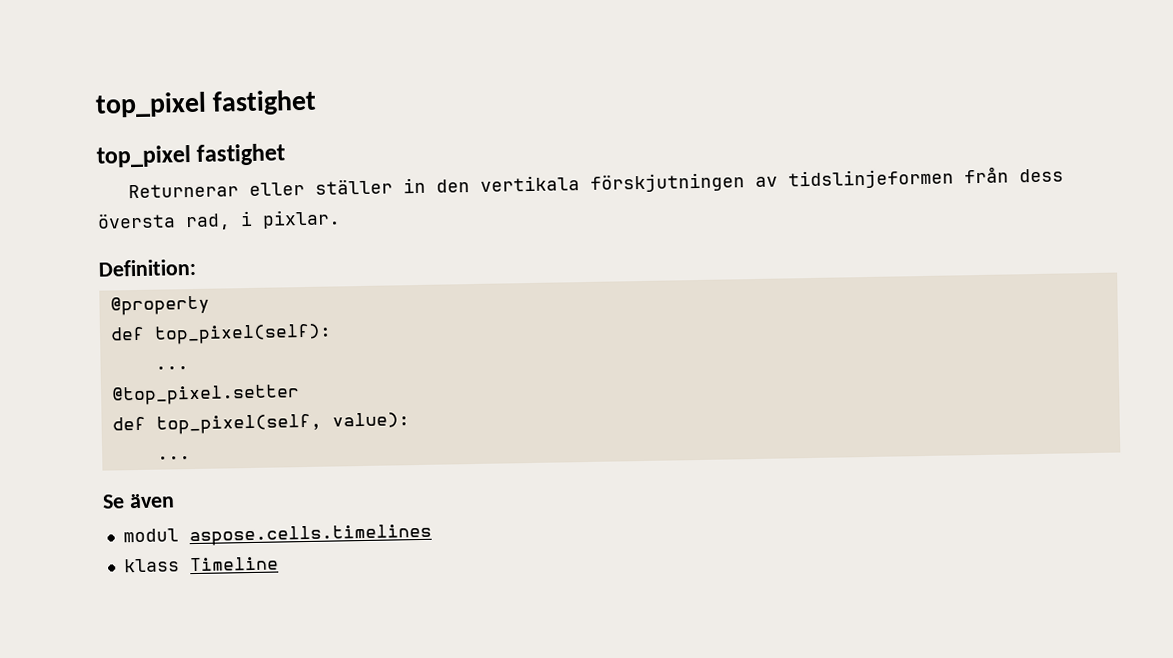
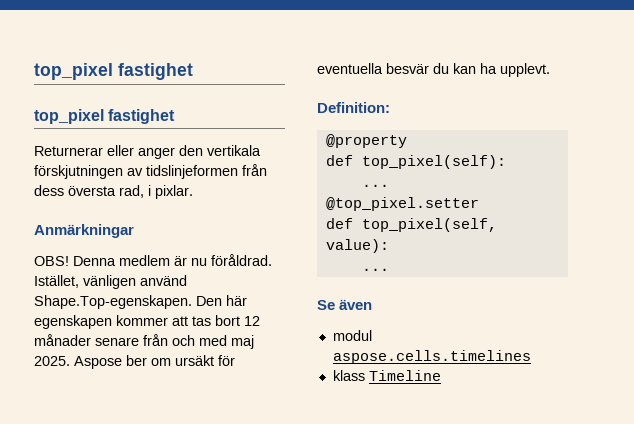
- Returnerar eller ställer in den vertikala förskjutningen av tidslinjeformen från dess översta rad, i pixlar.
+ Returnerar eller anger den vertikala förskjutningen av tidslinjeformen från dess översta rad, i pixlar.
+ Anmärkningar
+ OBS! Denna medlem är nu föråldrad. Istället, vänligen använd Shape.Top-egenskapen. Den här egenskapen kommer att tas bort 12 månader senare från och med maj 2025. Aspose ber om ursäkt för eventuella besvär du kan ha upplevt.

